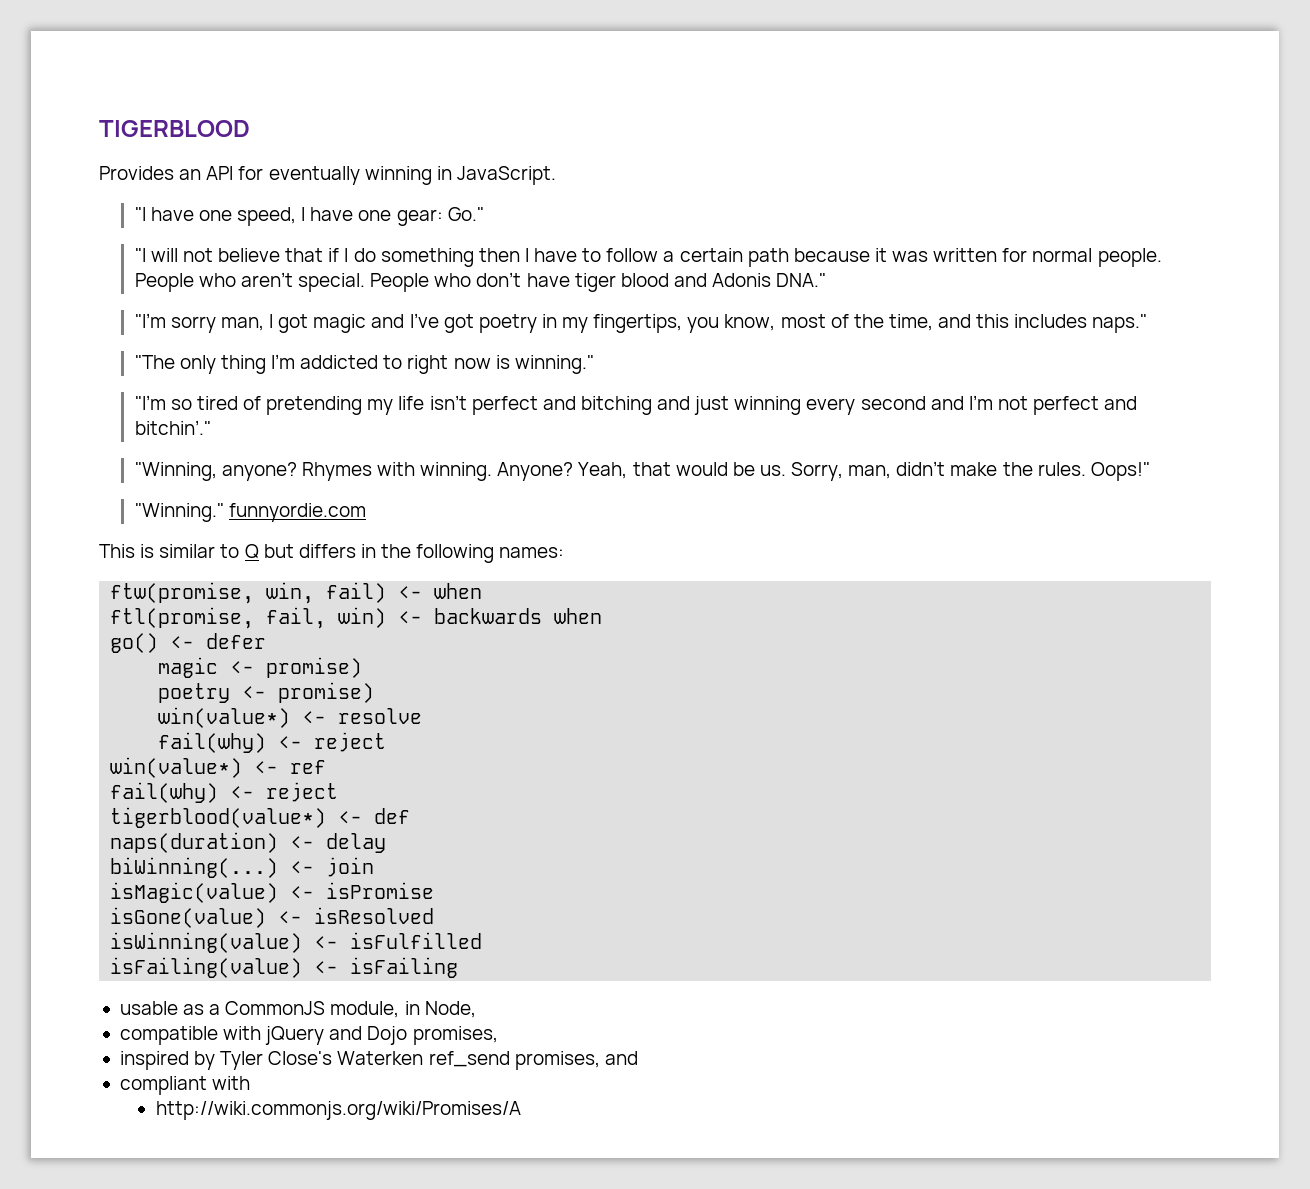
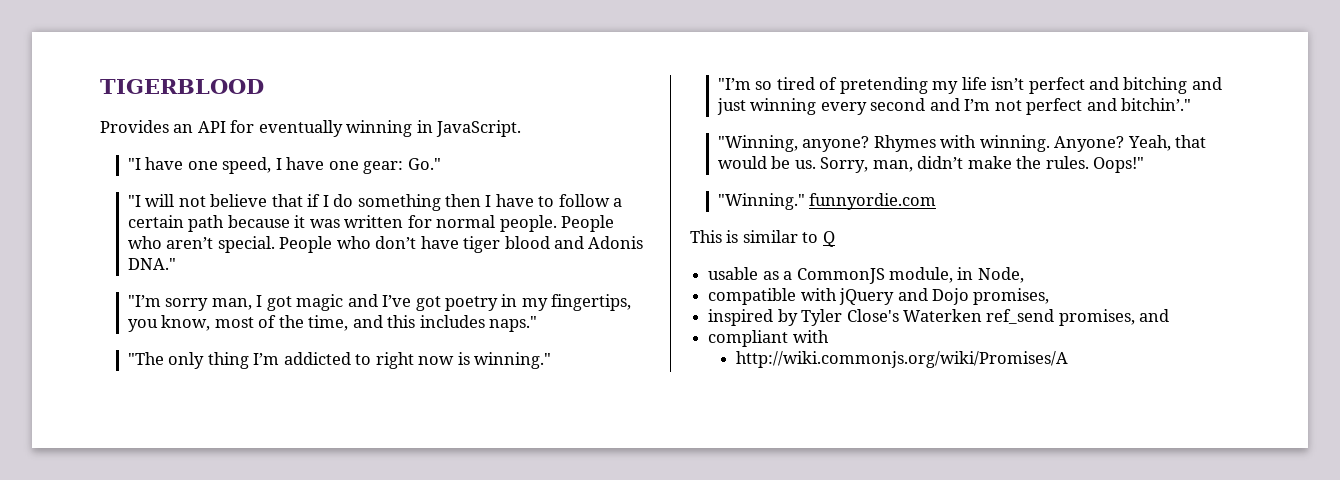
- This is similar to Q but differs in the following names:
- ftw(promise, win, fail) <- when
- ftl(promise, fail, win) <- backwards when
- go() <- defer
- magic <- promise)
- poetry <- promise)
- win(value*) <- resolve
- fail(why) <- reject
- win(value*) <- ref
- fail(why) <- reject
- tigerblood(value*) <- def
- naps(duration) <- delay
- biWinning(...) <- join
- isMagic(value) <- isPromise
- isGone(value) <- isResolved
- isWinning(value) <- isFulfilled
- isFailing(value) <- isFailing
+ This is similar to Q

